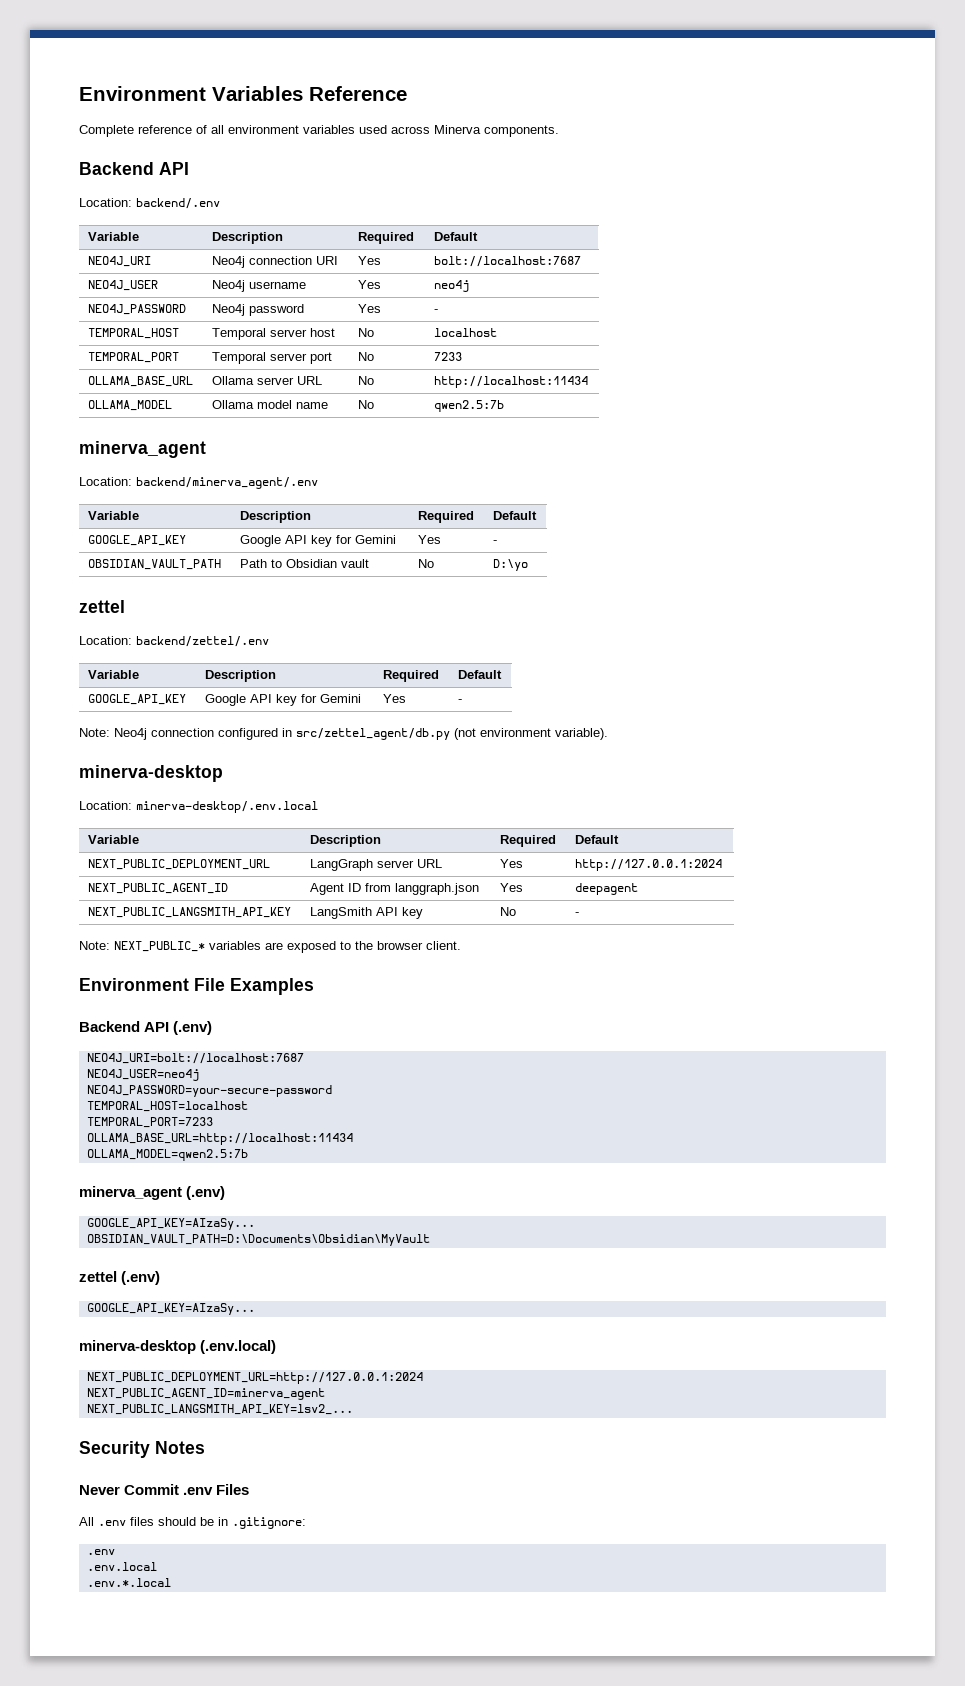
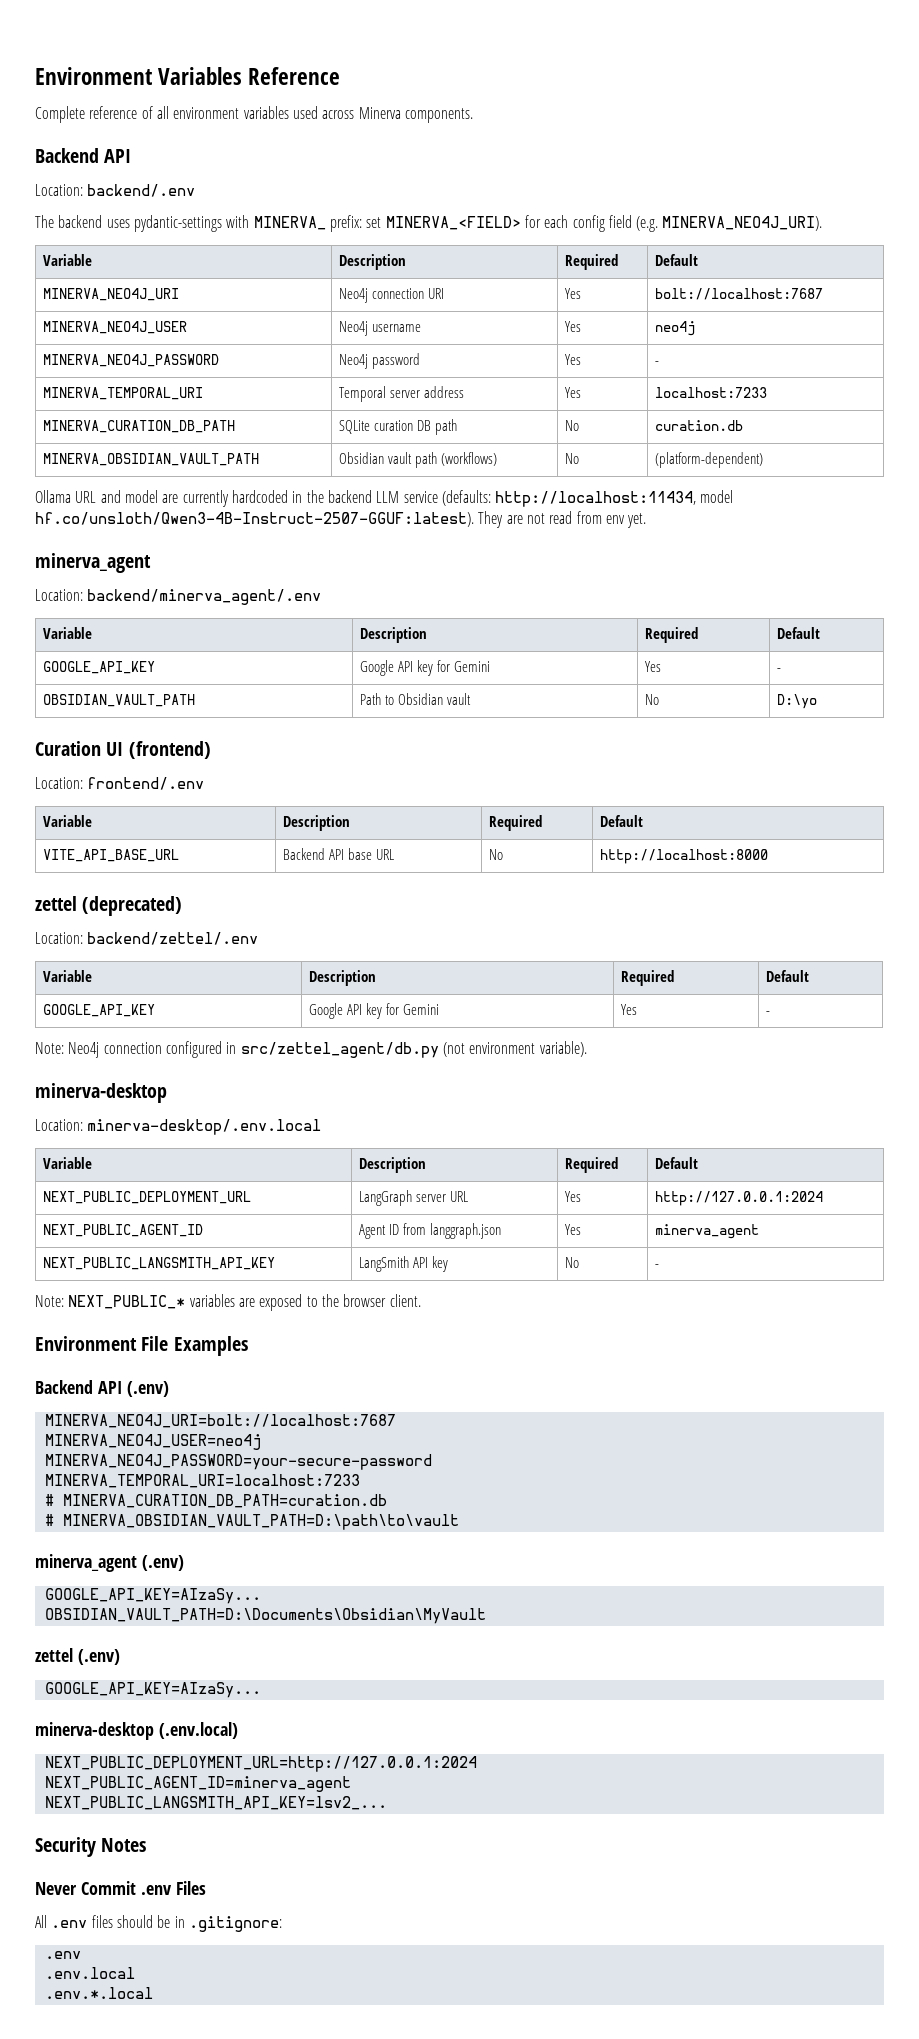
  Location: backend/.env
+ The backend uses pydantic-settings with MINERVA_ prefix: set MINERVA_<FIELD> for each config field (e.g. MINERVA_NEO4J_URI).
  Variable | Description | Required | Default
- NEO4J_URI | Neo4j connection URI | Yes | bolt://localhost:7687
+ MINERVA_NEO4J_URI | Neo4j connection URI | Yes | bolt://localhost:7687
- NEO4J_USER | Neo4j username | Yes | neo4j
+ MINERVA_NEO4J_USER | Neo4j username | Yes | neo4j
- NEO4J_PASSWORD | Neo4j password | Yes | -
+ MINERVA_NEO4J_PASSWORD | Neo4j password | Yes | -
- TEMPORAL_HOST | Temporal server host | No | localhost
- TEMPORAL_PORT | Temporal server port | No | 7233
- OLLAMA_BASE_URL | Ollama server URL | No | http://localhost:11434
- OLLAMA_MODEL | Ollama model name | No | qwen2.5:7b
+ MINERVA_TEMPORAL_URI | Temporal server address | Yes | localhost:7233
+ MINERVA_CURATION_DB_PATH | SQLite curation DB path | No | curation.db
+ MINERVA_OBSIDIAN_VAULT_PATH | Obsidian vault path (workflows) | No | (platform-dependent)
+ Ollama URL and model are currently hardcoded in the backend LLM service (defaults: http://localhost:11434, model hf.co/unsloth/Qwen3-4B-Instruct-2507-GGUF:latest). They are not read from env yet.
  OBSIDIAN_VAULT_PATH | Path to Obsidian vault | No | D:\yo
- zettel
+ Curation UI (frontend)
+ Location: frontend/.env
+ Variable | Description | Required | Default
+ VITE_API_BASE_URL | Backend API base URL | No | http://localhost:8000
+ zettel (deprecated)
- NEXT_PUBLIC_AGENT_ID | Agent ID from langgraph.json | Yes | deepagent
+ NEXT_PUBLIC_AGENT_ID | Agent ID from langgraph.json | Yes | minerva_agent
- NEO4J_URI=bolt://localhost:7687
- NEO4J_USER=neo4j
- NEO4J_PASSWORD=your-secure-password
- TEMPORAL_HOST=localhost
- TEMPORAL_PORT=7233
- OLLAMA_BASE_URL=http://localhost:11434
- OLLAMA_MODEL=qwen2.5:7b
+ MINERVA_NEO4J_URI=bolt://localhost:7687
+ MINERVA_NEO4J_USER=neo4j
+ MINERVA_NEO4J_PASSWORD=your-secure-password
+ MINERVA_TEMPORAL_URI=localhost:7233
+ # MINERVA_CURATION_DB_PATH=curation.db
+ # MINERVA_OBSIDIAN_VAULT_PATH=D:\path\to\vault

